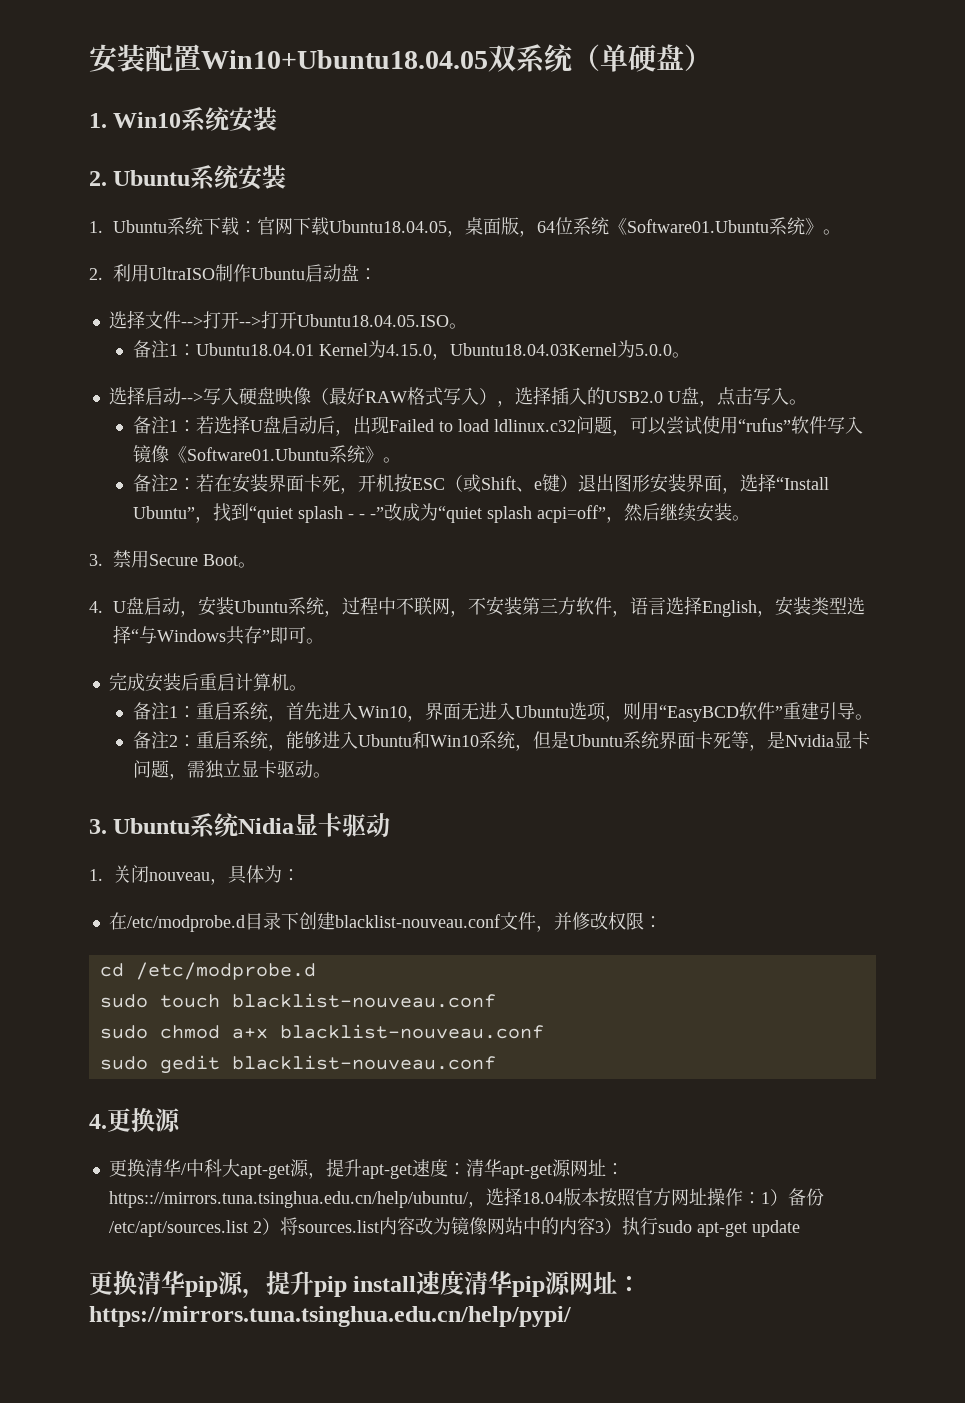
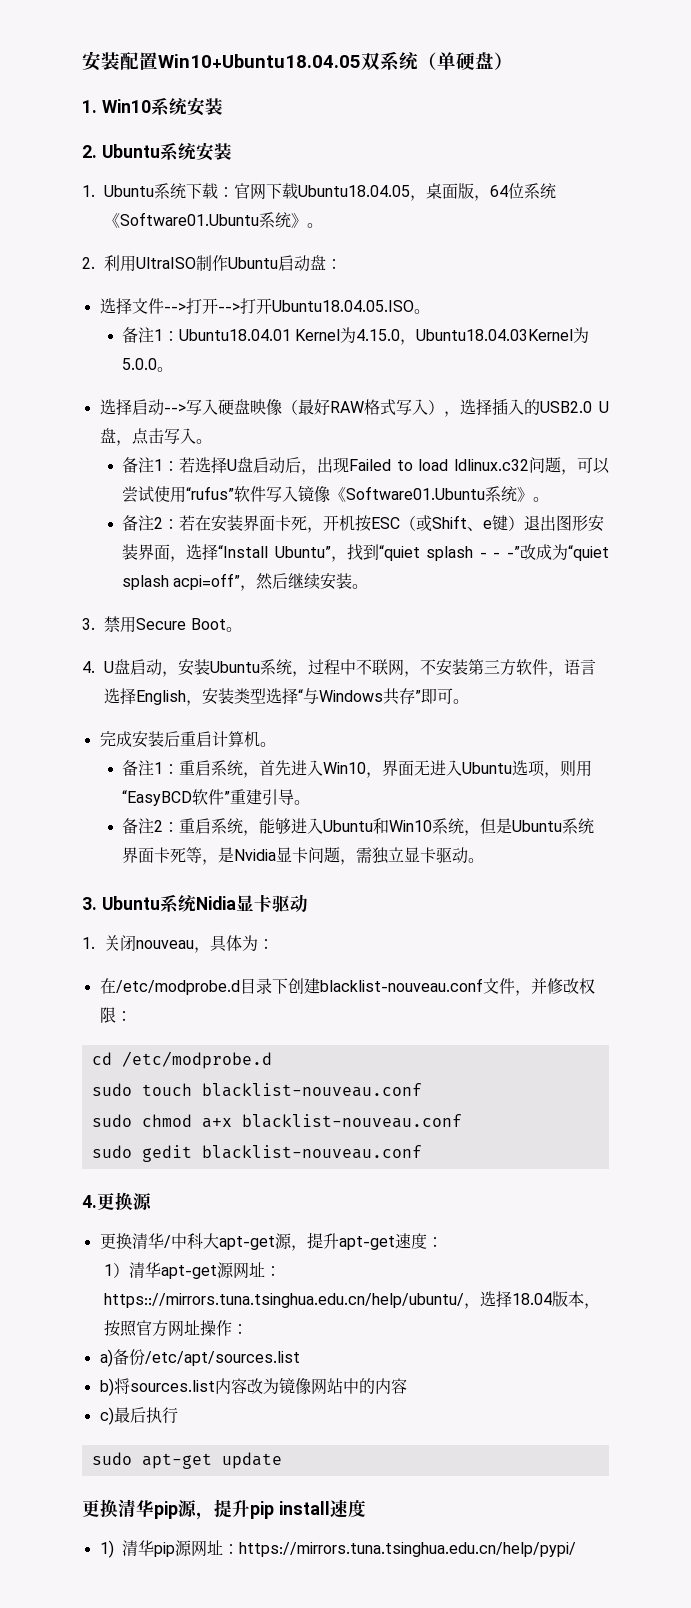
- 更换清华/中科大apt-get源，提升apt-get速度：清华apt-get源网址：https:://mirrors.tuna.tsinghua.edu.cn/help/ubuntu/，选择18.04版本按照官方网址操作：1）备份/etc/apt/sources.list 2）将sources.list内容改为镜像网站中的内容3）执行sudo apt-get update
+ 更换清华/中科大apt-get源，提升apt-get速度：
+ 1）清华apt-get源网址：https:://mirrors.tuna.tsinghua.edu.cn/help/ubuntu/，选择18.04版本，按照官方网址操作：
+ a)备份/etc/apt/sources.list
+ b)将sources.list内容改为镜像网站中的内容
+ c)最后执行
+ sudo apt-get update
- 更换清华pip源，提升pip install速度清华pip源网址：https://mirrors.tuna.tsinghua.edu.cn/help/pypi/
+ 更换清华pip源，提升pip install速度
+ 1)清华pip源网址：https://mirrors.tuna.tsinghua.edu.cn/help/pypi/

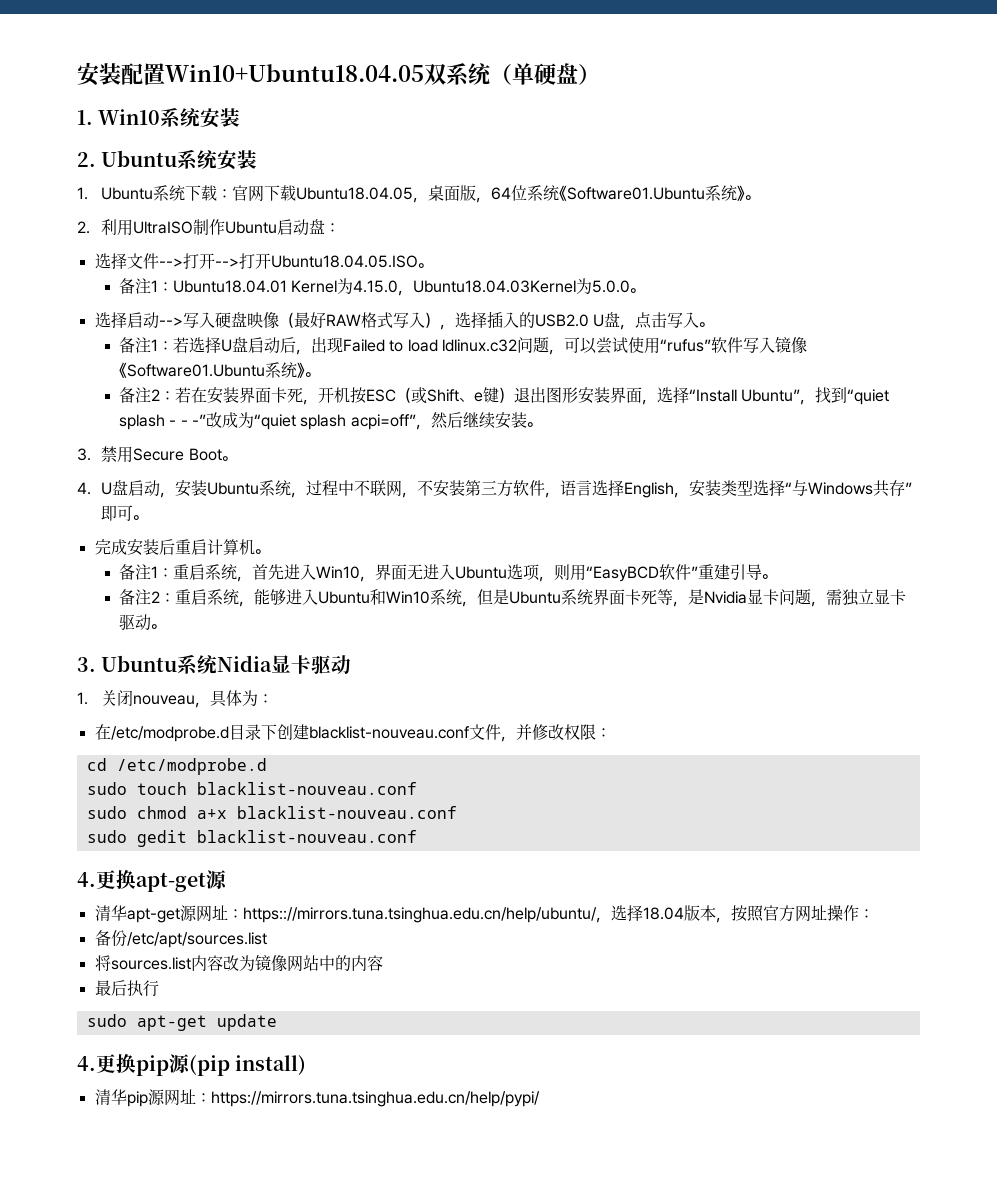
- 4.更换源
+ 4.更换apt-get源
- 更换清华/中科大apt-get源，提升apt-get速度：
- 1）清华apt-get源网址：https:://mirrors.tuna.tsinghua.edu.cn/help/ubuntu/，选择18.04版本，按照官方网址操作：
+ 清华apt-get源网址：https:://mirrors.tuna.tsinghua.edu.cn/help/ubuntu/，选择18.04版本，按照官方网址操作：
- a)备份/etc/apt/sources.list
+ 备份/etc/apt/sources.list
- b)将sources.list内容改为镜像网站中的内容
+ 将sources.list内容改为镜像网站中的内容
- c)最后执行
+ 最后执行
- 更换清华pip源，提升pip install速度
- 1)清华pip源网址：https://mirrors.tuna.tsinghua.edu.cn/help/pypi/
+ 4.更换pip源(pip install)
+ 清华pip源网址：https://mirrors.tuna.tsinghua.edu.cn/help/pypi/

